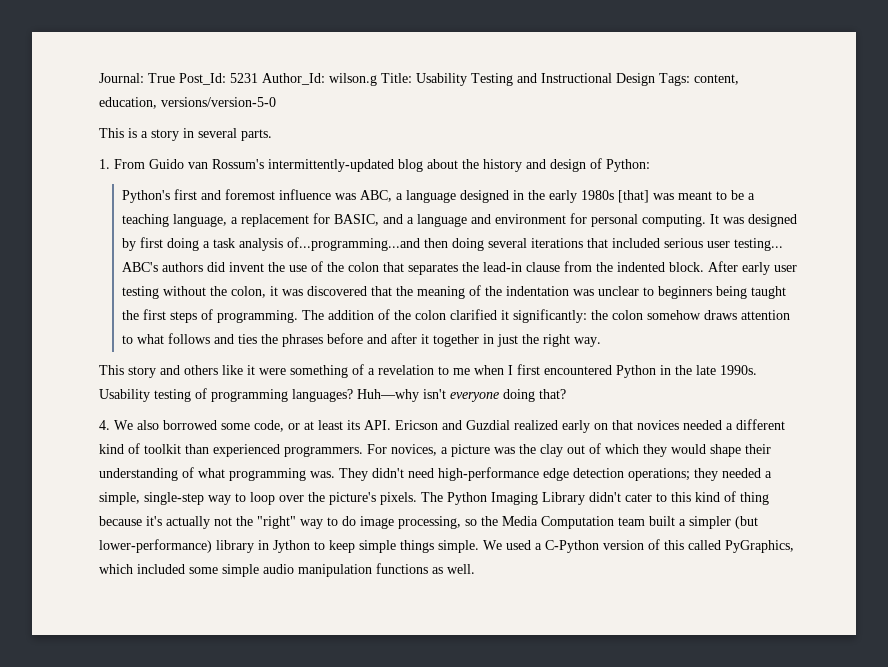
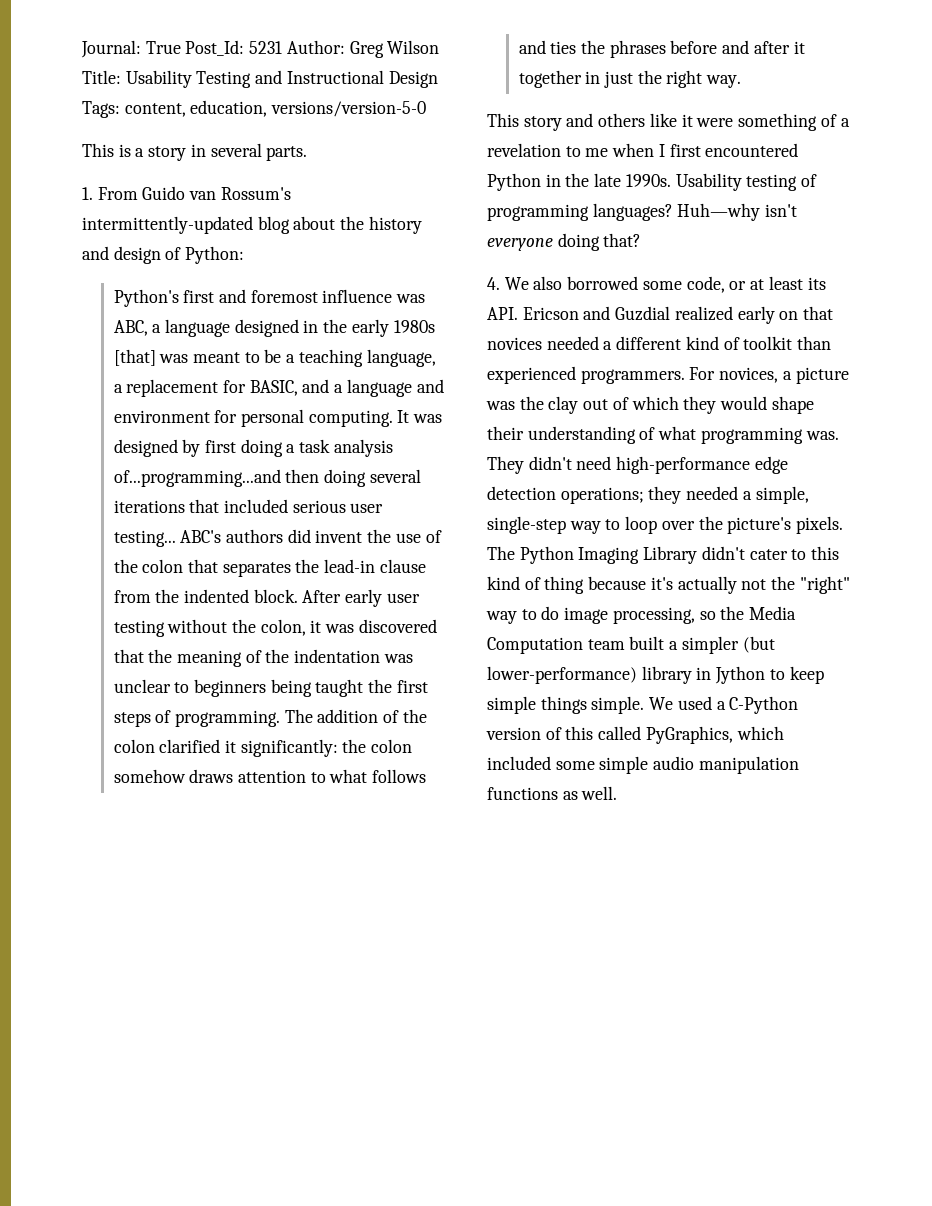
- Journal: True Post_Id: 5231 Author_Id: wilson.g Title: Usability Testing and Instructional Design Tags: content, education, versions/version-5-0
+ Journal: True Post_Id: 5231 Author: Greg Wilson Title: Usability Testing and Instructional Design Tags: content, education, versions/version-5-0

